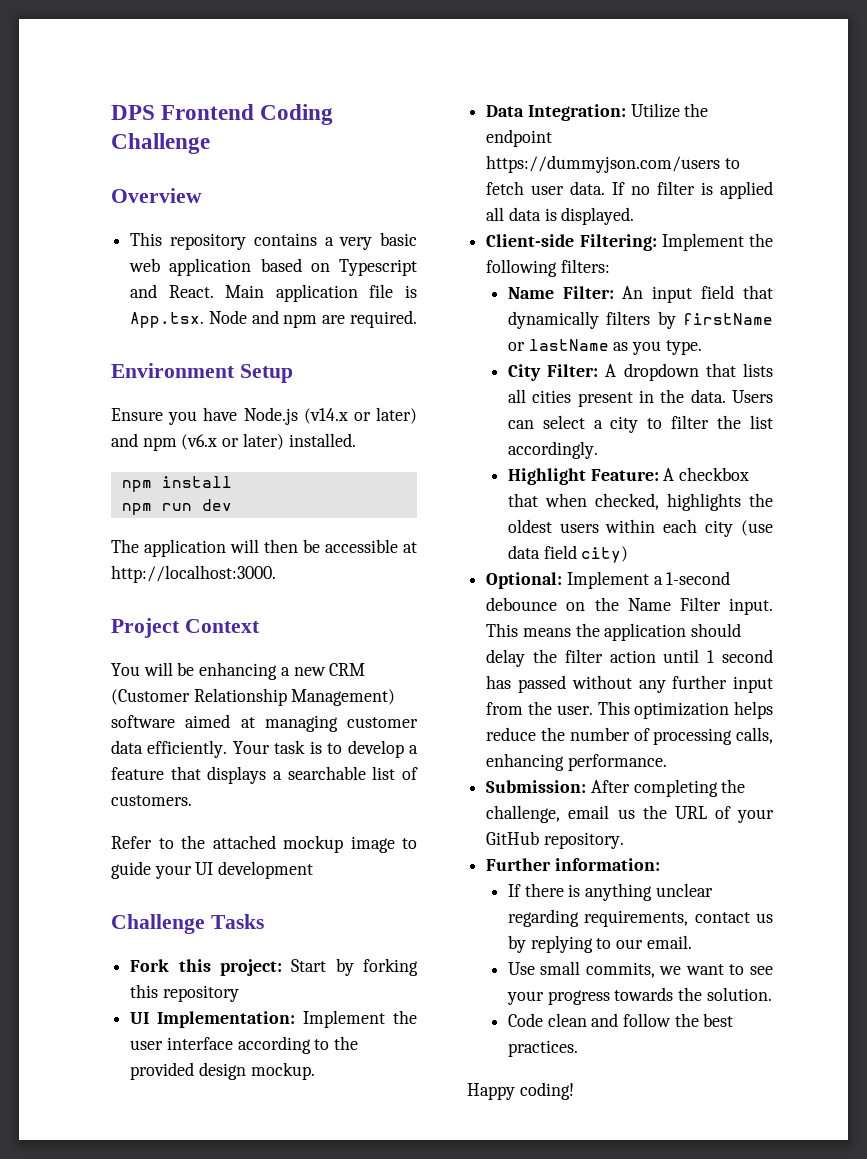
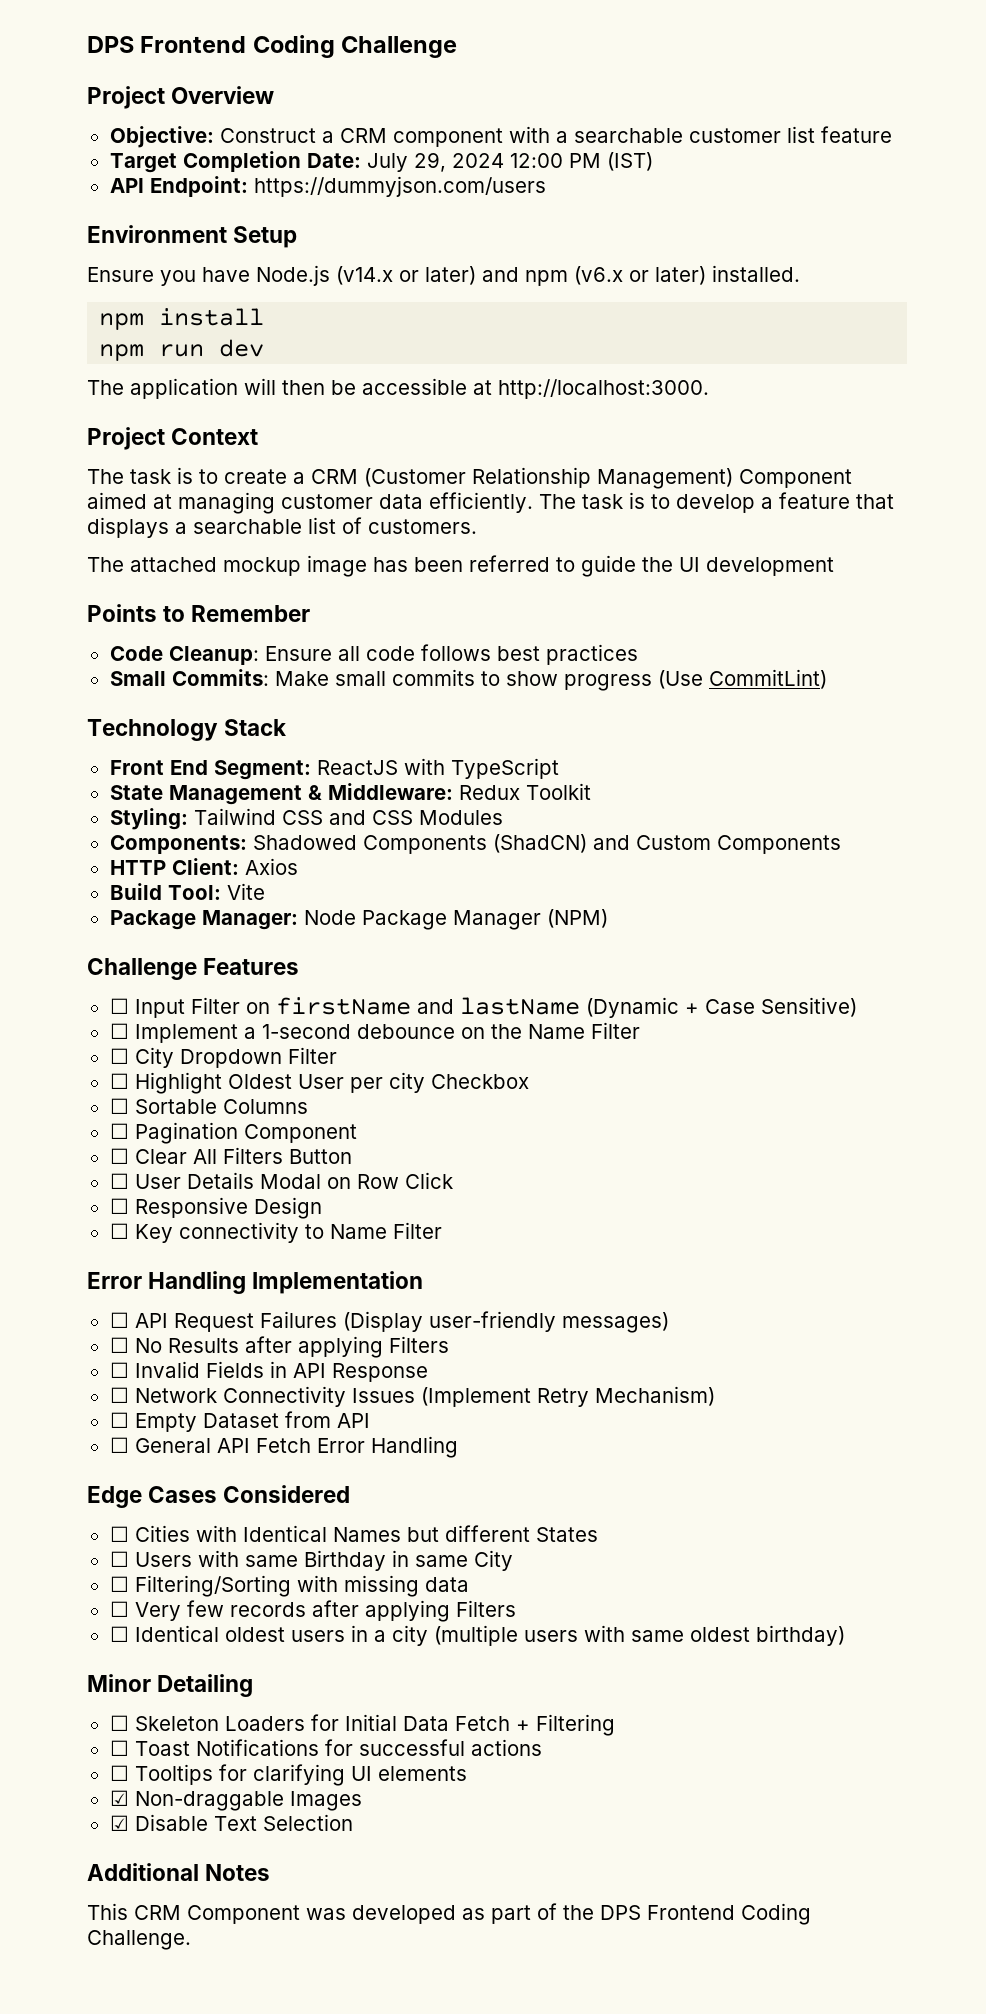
- Overview
+ Project Overview
- This repository contains a very basic web application based on Typescript and React. Main application file is App.tsx. Node and npm are required.
+ Objective: Construct a CRM component with a searchable customer list feature
+ Target Completion Date: July 29, 2024 12:00 PM (IST)
+ API Endpoint: https://dummyjson.com/users
- You will be enhancing a new CRM (Customer Relationship Management) software aimed at managing customer data efficiently.
+ The task is to create a CRM (Customer Relationship Management) Component aimed at managing customer data efficiently.
- Your task is to develop a feature that displays a searchable list of customers.
+ The task is to develop a feature that displays a searchable list of customers.
- Refer to the attached mockup image to guide your UI development
+ The attached mockup image has been referred to guide the UI development
- Challenge Tasks
- Fork this project: Start by forking this repository
- UI Implementation: Implement the user interface according to the provided design mockup.
- Data Integration: Utilize the endpoint https://dummyjson.com/users to fetch user data. If no filter is applied all data is displayed.
- Client-side Filtering: Implement the following filters:
- Name Filter: An input field that dynamically filters by firstName or lastName as you type.
- City Filter: A dropdown that lists all cities present in the data. Users can select a city to filter the list accordingly.
- Highlight Feature: A checkbox that when checked, highlights the oldest users within each city (use data field city)
- Optional: Implement a 1-second debounce on the Name Filter input. This means the application should delay the filter action until 1 second has passed without any further input from the user. This optimization helps reduce the number of processing calls, enhancing performance.
- Submission: After completing the challenge, email us the URL of your GitHub repository.
- Further information:
- If there is anything unclear regarding requirements, contact us by replying to our email.
- Use small commits, we want to see your progress towards the solution.
- Code clean and follow the best practices.
- Happy coding!
+ Points to Remember
+ Code Cleanup: Ensure all code follows best practices
+ Small Commits: Make small commits to show progress (Use CommitLint)
+ Technology Stack
+ Front End Segment: ReactJS with TypeScript
+ State Management & Middleware: Redux Toolkit
+ Styling: Tailwind CSS and CSS Modules
+ Components: Shadowed Components (ShadCN) and Custom Components
+ HTTP Client: Axios
+ Build Tool: Vite
+ Package Manager: Node Package Manager (NPM)
+ Challenge Features
+ ☐ Input Filter on firstName and lastName (Dynamic + Case Sensitive)
+ ☐ Implement a 1-second debounce on the Name Filter
+ ☐ City Dropdown Filter
+ ☐ Highlight Oldest User per city Checkbox
+ ☐ Sortable Columns
+ ☐ Pagination Component
+ ☐ Clear All Filters Button
+ ☐ User Details Modal on Row Click
+ ☐ Responsive Design
+ ☐ Key connectivity to Name Filter
+ Error Handling Implementation
+ ☐ API Request Failures (Display user-friendly messages)
+ ☐ No Results after applying Filters
+ ☐ Invalid Fields in API Response
+ ☐ Network Connectivity Issues (Implement Retry Mechanism)
+ ☐ Empty Dataset from API
+ ☐ General API Fetch Error Handling
+ Edge Cases Considered
+ ☐ Cities with Identical Names but different States
+ ☐ Users with same Birthday in same City
+ ☐ Filtering/Sorting with missing data
+ ☐ Very few records after applying Filters
+ ☐ Identical oldest users in a city (multiple users with same oldest birthday)
+ Minor Detailing
+ ☐ Skeleton Loaders for Initial Data Fetch + Filtering
+ ☐ Toast Notifications for successful actions
+ ☐ Tooltips for clarifying UI elements
+ ☑ Non-draggable Images
+ ☑ Disable Text Selection
+ Additional Notes
+ This CRM Component was developed as part of the DPS Frontend Coding Challenge.

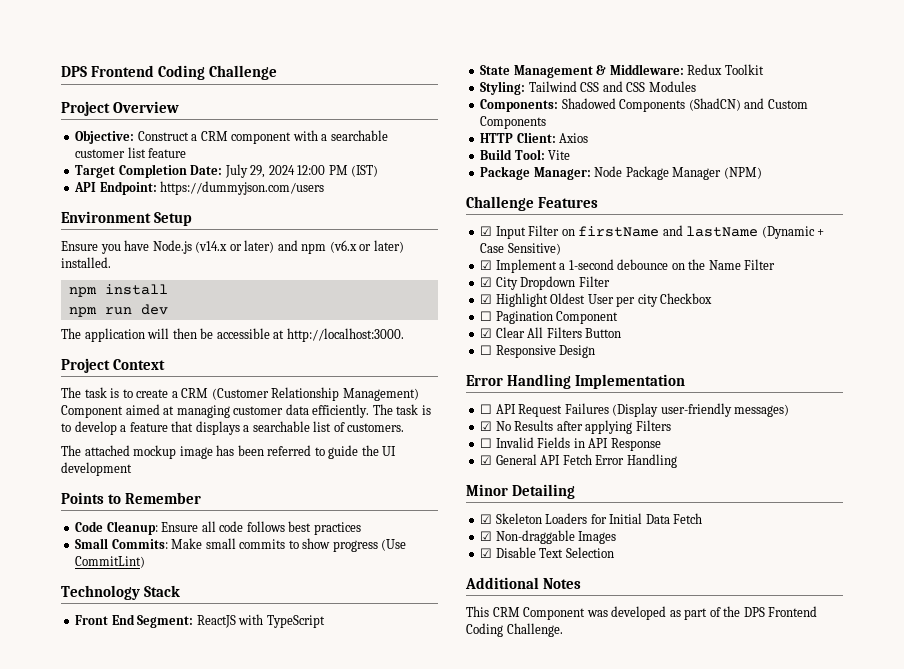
- ☐ Input Filter on firstName and lastName (Dynamic + Case Sensitive)
+ ☑ Input Filter on firstName and lastName (Dynamic + Case Sensitive)
- ☐ Implement a 1-second debounce on the Name Filter
+ ☑ Implement a 1-second debounce on the Name Filter
- ☐ City Dropdown Filter
+ ☑ City Dropdown Filter
- ☐ Highlight Oldest User per city Checkbox
+ ☑ Highlight Oldest User per city Checkbox
- ☐ Sortable Columns
- ☐ Clear All Filters Button
+ ☑ Clear All Filters Button
- ☐ User Details Modal on Row Click
  ☐ Responsive Design
- ☐ Key connectivity to Name Filter
- ☐ No Results after applying Filters
+ ☑ No Results after applying Filters
- ☐ Network Connectivity Issues (Implement Retry Mechanism)
- ☐ Empty Dataset from API
- ☐ General API Fetch Error Handling
+ ☑ General API Fetch Error Handling
- Edge Cases Considered
- ☐ Cities with Identical Names but different States
- ☐ Users with same Birthday in same City
- ☐ Filtering/Sorting with missing data
- ☐ Very few records after applying Filters
- ☐ Identical oldest users in a city (multiple users with same oldest birthday)
- ☐ Skeleton Loaders for Initial Data Fetch + Filtering
- ☐ Toast Notifications for successful actions
- ☐ Tooltips for clarifying UI elements
+ ☑ Skeleton Loaders for Initial Data Fetch

